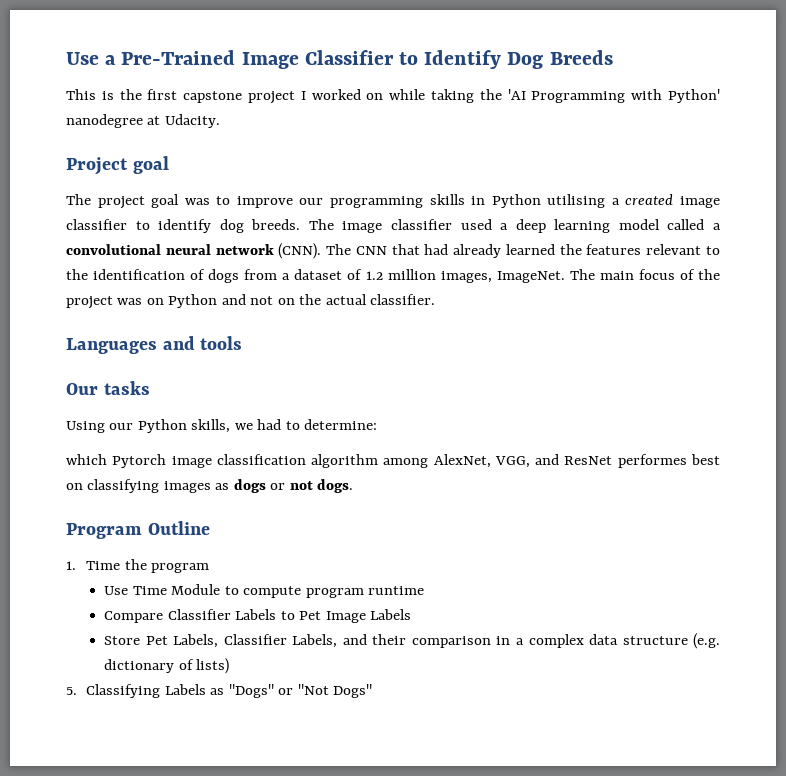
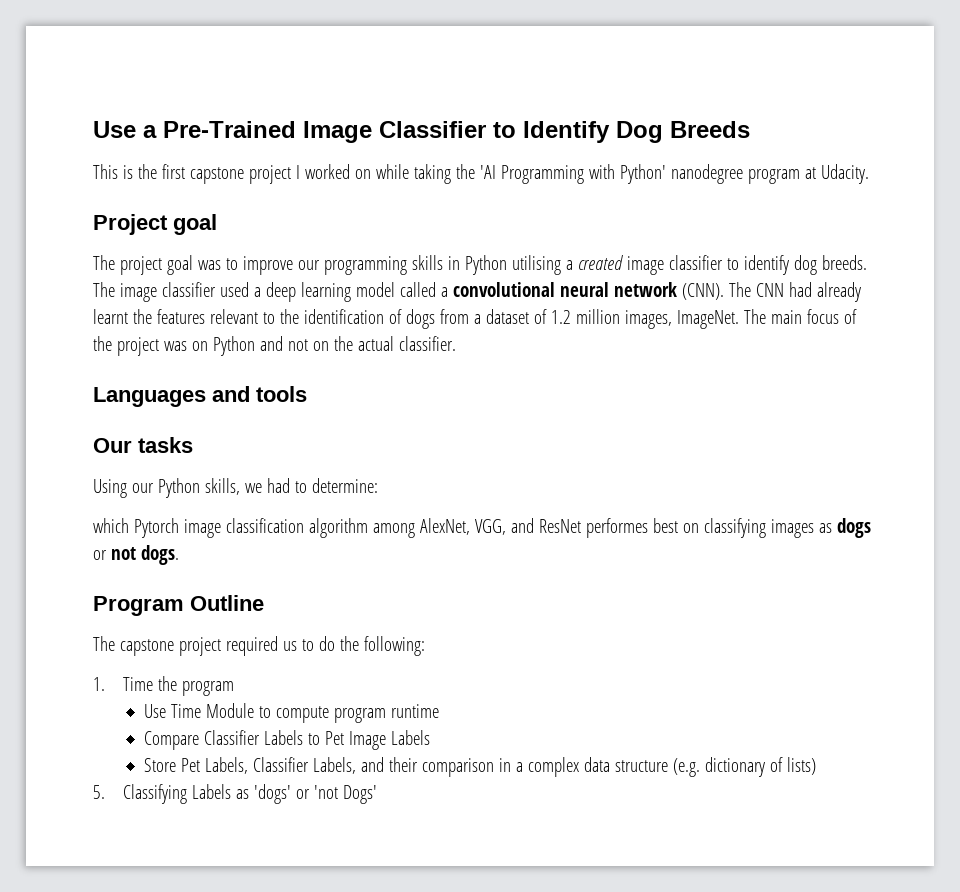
- This is the first capstone project I worked on while taking the 'AI Programming with Python' nanodegree at Udacity.
+ This is the first capstone project I worked on while taking the 'AI Programming with Python' nanodegree program at Udacity.
- The CNN that had already learned the features relevant to the identification of dogs from a dataset of 1.2 million images, ImageNet.
+ The CNN had already learnt the features relevant to the identification of dogs from a dataset of 1.2 million images, ImageNet.
+ The capstone project required us to do the following:
- 5. Classifying Labels as "Dogs" or "Not Dogs"
+ 5. Classifying Labels as 'dogs' or 'not Dogs'

